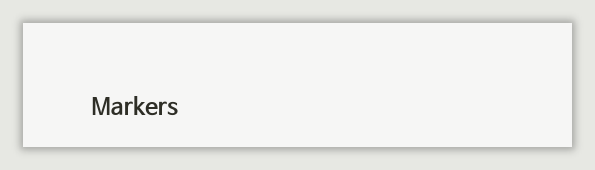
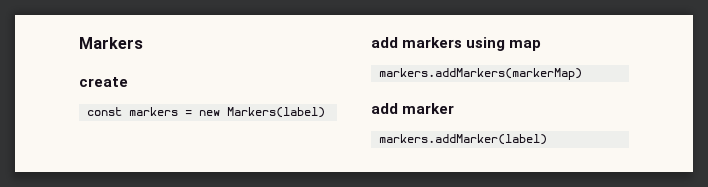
+ create
+ const markers = new Markers(label)
+ add markers using map
+ markers.addMarkers(markerMap)
+ add marker
+ markers.addMarker(label)

